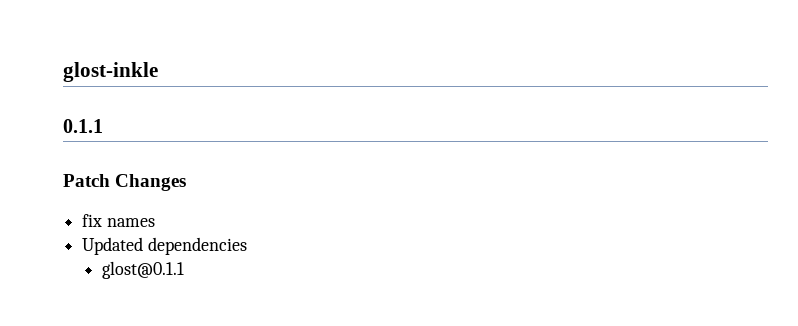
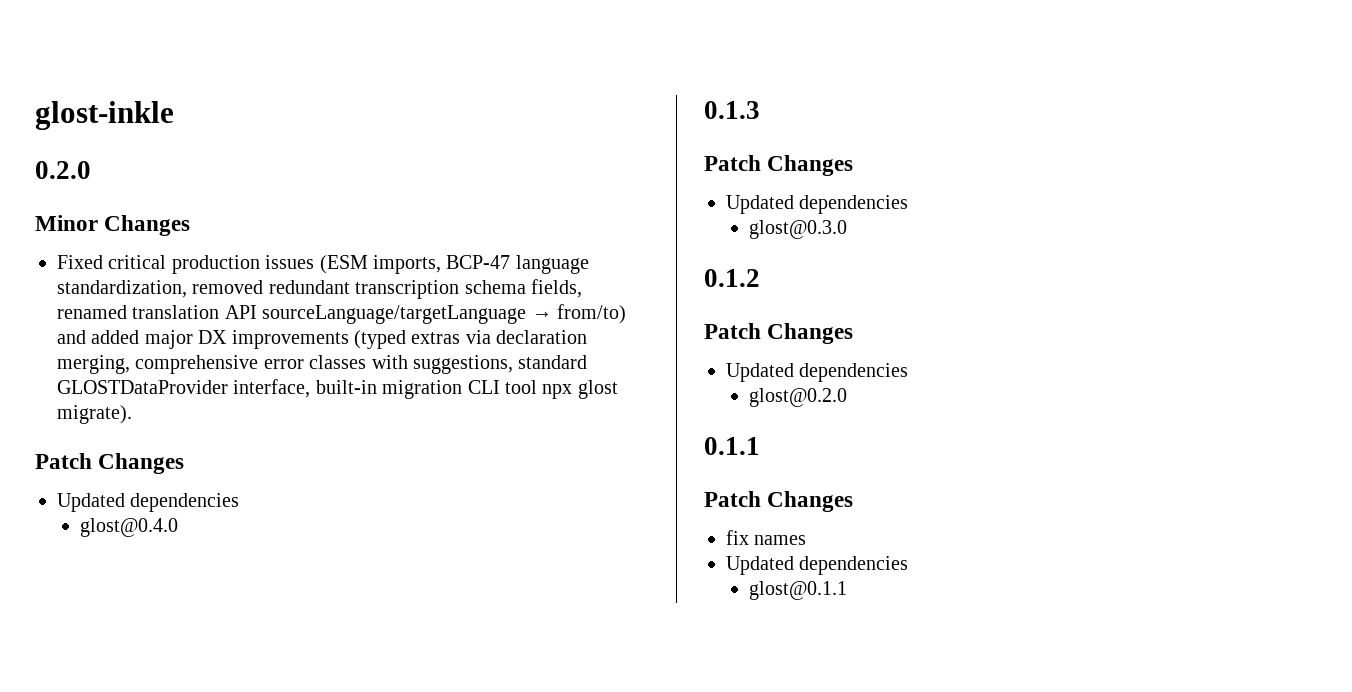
+ 0.2.0
+ Minor Changes
+ Fixed critical production issues (ESM imports, BCP-47 language standardization, removed redundant transcription schema fields, renamed translation API sourceLanguage/targetLanguage → from/to) and added major DX improvements (typed extras via declaration merging, comprehensive error classes with suggestions, standard GLOSTDataProvider interface, built-in migration CLI tool npx glost migrate).
+ Patch Changes
+ Updated dependencies
+ glost@0.4.0
+ 0.1.3
+ Patch Changes
+ Updated dependencies
+ glost@0.3.0
+ 0.1.2
+ Patch Changes
+ Updated dependencies
+ glost@0.2.0

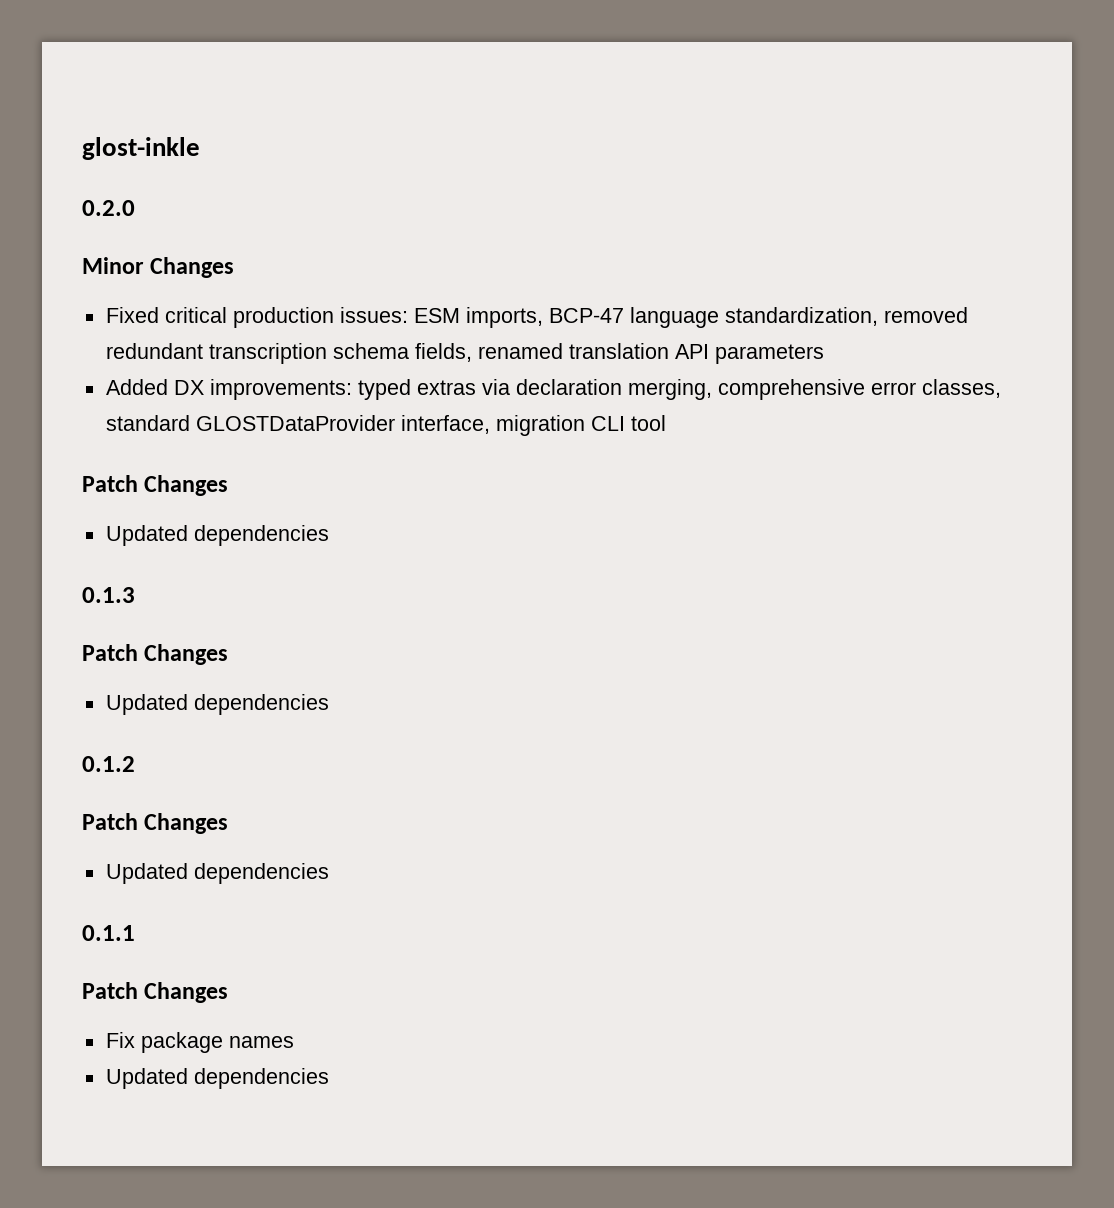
- Fixed critical production issues (ESM imports, BCP-47 language standardization, removed redundant transcription schema fields, renamed translation API sourceLanguage/targetLanguage → from/to) and added major DX improvements (typed extras via declaration merging, comprehensive error classes with suggestions, standard GLOSTDataProvider interface, built-in migration CLI tool npx glost migrate).
+ Fixed critical production issues: ESM imports, BCP-47 language standardization, removed redundant transcription schema fields, renamed translation API parameters
+ Added DX improvements: typed extras via declaration merging, comprehensive error classes, standard GLOSTDataProvider interface, migration CLI tool
  Patch Changes
  Updated dependencies
- glost@0.4.0
- glost@0.3.0
- glost@0.2.0
- fix names
+ Fix package names
- glost@0.1.1

